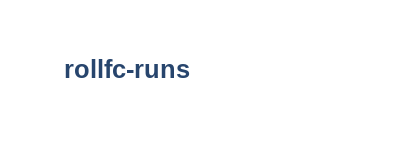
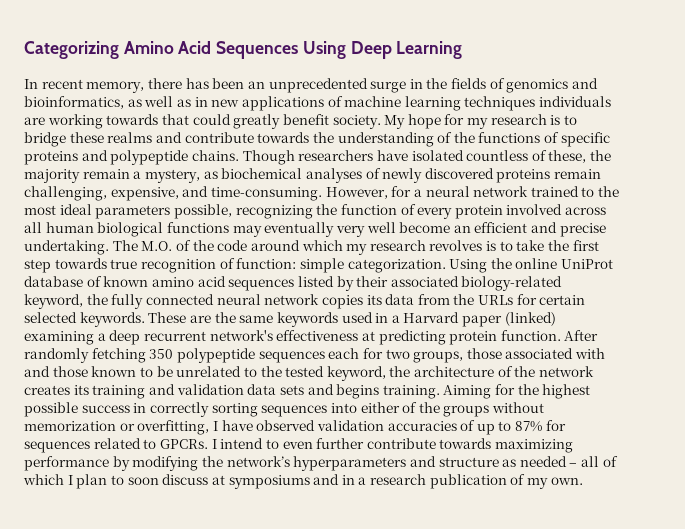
- rollfc-runs
+ Categorizing Amino Acid Sequences Using Deep Learning
+ In recent memory, there has been an unprecedented surge in the fields of genomics and bioinformatics, as well as in new applications of machine learning techniques individuals are working towards that could greatly benefit society. My hope for my research is to bridge these realms and contribute towards the understanding of the functions of specific proteins and polypeptide chains. Though researchers have isolated countless of these, the majority remain a mystery, as biochemical analyses of newly discovered proteins remain challenging, expensive, and time-consuming. However, for a neural network trained to the most ideal parameters possible, recognizing the function of every protein involved across all human biological functions may eventually very well become an efficient and precise undertaking. The M.O. of the code around which my research revolves is to take the first step towards true recognition of function: simple categorization. Using the online UniProt database of known amino acid sequences listed by their associated biology-related keyword, the fully connected neural network copies its data from the URLs for certain selected keywords. These are the same keywords used in a Harvard paper (linked) examining a deep recurrent network's effectiveness at predicting protein function. After randomly fetching 350 polypeptide sequences each for two groups, those associated with and those known to be unrelated to the tested keyword, the architecture of the network creates its training and validation data sets and begins training. Aiming for the highest possible success in correctly sorting sequences into either of the groups without memorization or overfitting, I have observed validation accuracies of up to 87% for sequences related to GPCRs. I intend to even further contribute towards maximizing performance by modifying the network’s hyperparameters and structure as needed – all of which I plan to soon discuss at symposiums and in a research publication of my own.

